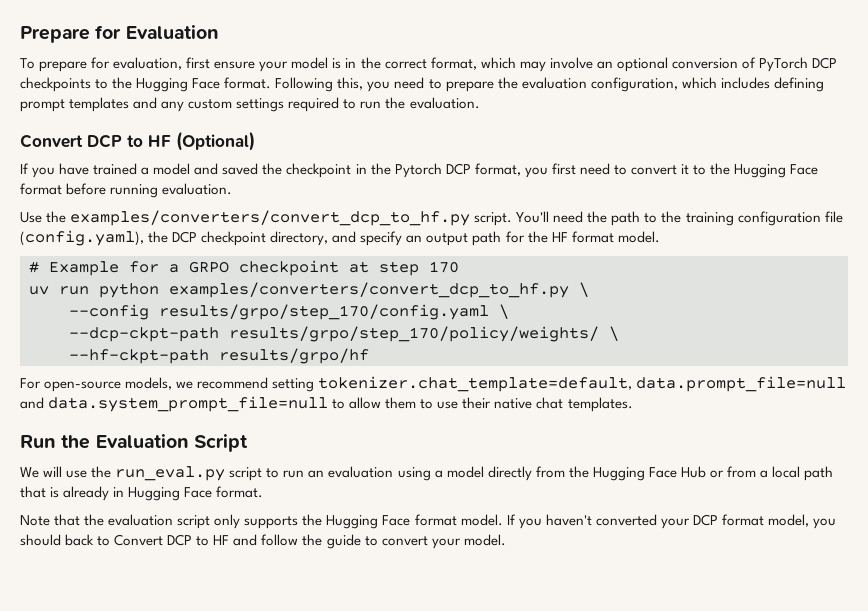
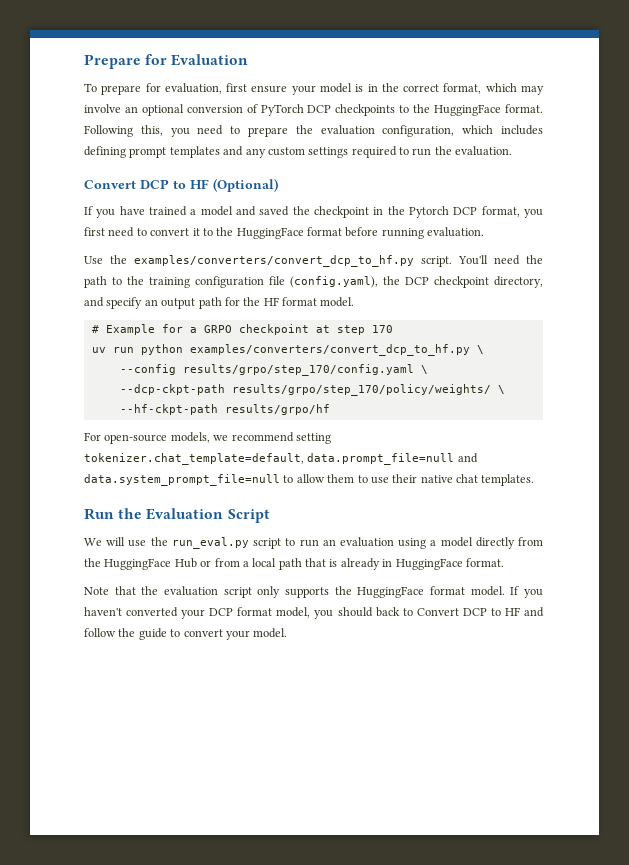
- To prepare for evaluation, first ensure your model is in the correct format, which may involve an optional conversion of PyTorch DCP checkpoints to the Hugging Face format.
+ To prepare for evaluation, first ensure your model is in the correct format, which may involve an optional conversion of PyTorch DCP checkpoints to the HuggingFace format.
- If you have trained a model and saved the checkpoint in the Pytorch DCP format, you first need to convert it to the Hugging Face format before running evaluation.
+ If you have trained a model and saved the checkpoint in the Pytorch DCP format, you first need to convert it to the HuggingFace format before running evaluation.
- We will use the run_eval.py script to run an evaluation using a model directly from the Hugging Face Hub or from a local path that is already in Hugging Face format.
+ We will use the run_eval.py script to run an evaluation using a model directly from the HuggingFace Hub or from a local path that is already in HuggingFace format.
- Note that the evaluation script only supports the Hugging Face format model.
+ Note that the evaluation script only supports the HuggingFace format model.

